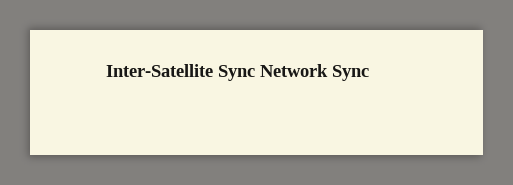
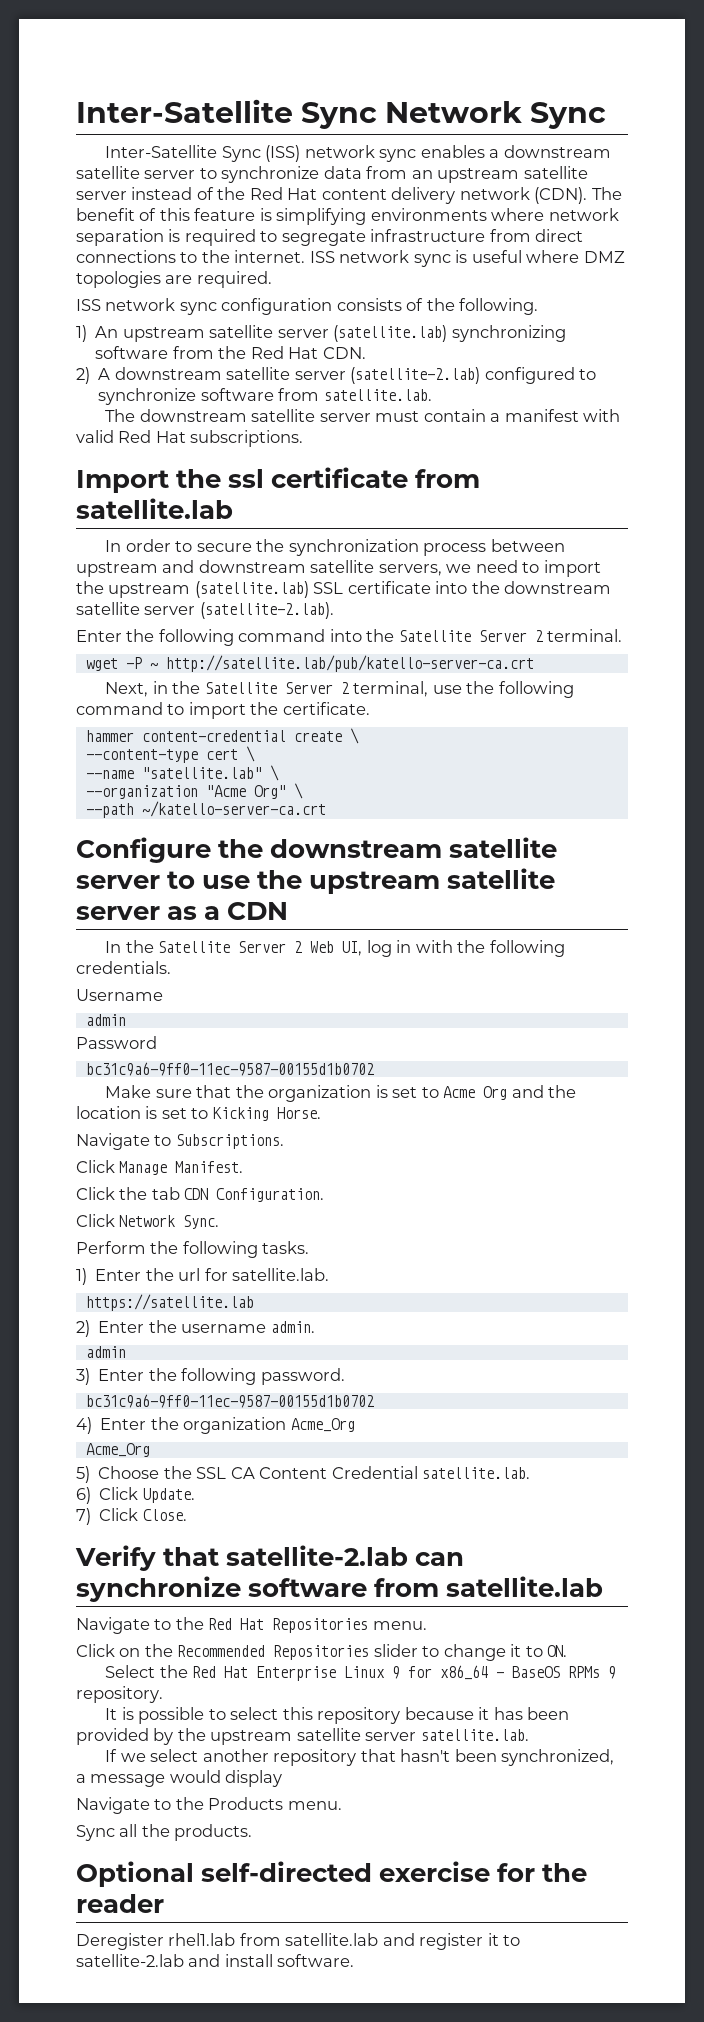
+ Inter-Satellite Sync (ISS) network sync enables a downstream satellite server to synchronize data from an upstream satellite server instead of the Red Hat content delivery network (CDN). The benefit of this feature is simplifying environments where network separation is required to segregate infrastructure from direct connections to the internet. ISS network sync is useful where DMZ topologies are required.
+ ISS network sync configuration consists of the following.
+ 1) An upstream satellite server (satellite.lab) synchronizing software from the Red Hat CDN.
+ 2) A downstream satellite server (satellite-2.lab) configured to synchronize software from satellite.lab.
+ The downstream satellite server must contain a manifest with valid Red Hat subscriptions.
+ Import the ssl certificate from satellite.lab
+ In order to secure the synchronization process between upstream and downstream satellite servers, we need to import the upstream (satellite.lab) SSL certificate into the downstream satellite server (satellite-2.lab).
+ Enter the following command into the Satellite Server 2 terminal.
+ wget -P ~ http://satellite.lab/pub/katello-server-ca.crt
+ Next, in the Satellite Server 2 terminal, use the following command to import the certificate.
+ hammer content-credential create \
+ --content-type cert \
+ --name "satellite.lab" \
+ --organization "Acme Org" \
+ --path ~/katello-server-ca.crt
+ Configure the downstream satellite server to use the upstream satellite server as a CDN
+ In the Satellite Server 2 Web UI, log in with the following credentials.
+ Username
+ admin
+ Password
+ bc31c9a6-9ff0-11ec-9587-00155d1b0702
+ Make sure that the organization is set to Acme Org and the location is set to Kicking Horse.
+ Navigate to Subscriptions.
+ Click Manage Manifest.
+ Click the tab CDN Configuration.
+ Click Network Sync.
+ Perform the following tasks.
+ 1) Enter the url for satellite.lab.
+ https://satellite.lab
+ 2) Enter the username admin.
+ admin
+ 3) Enter the following password.
+ bc31c9a6-9ff0-11ec-9587-00155d1b0702
+ 4) Enter the organization Acme_Org
+ Acme_Org
+ 5) Choose the SSL CA Content Credential satellite.lab.
+ 6) Click Update.
+ 7) Click Close.
+ Verify that satellite-2.lab can synchronize software from satellite.lab
+ Navigate to the Red Hat Repositories menu.
+ Click on the Recommended Repositories slider to change it to ON.
+ Select the Red Hat Enterprise Linux 9 for x86_64 - BaseOS RPMs 9 repository.
+ It is possible to select this repository because it has been provided by the upstream satellite server satellite.lab.
+ If we select another repository that hasn't been synchronized, a message would display
+ Navigate to the Products menu.
+ Sync all the products.
+ Optional self-directed exercise for the reader
+ Deregister rhel1.lab from satellite.lab and register it to satellite-2.lab and install software.

